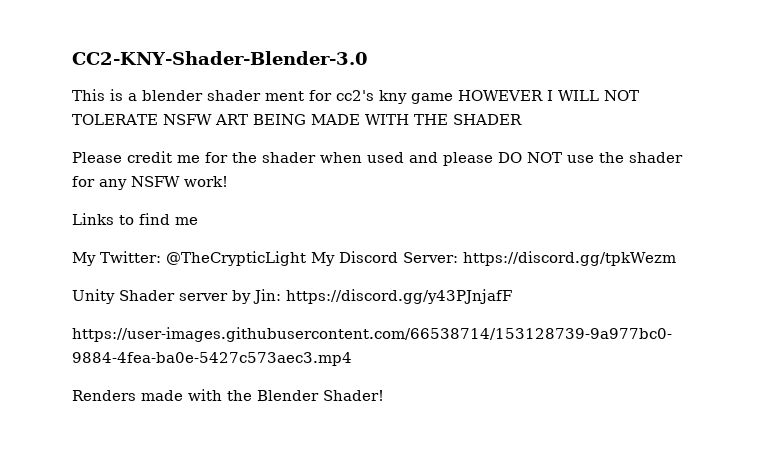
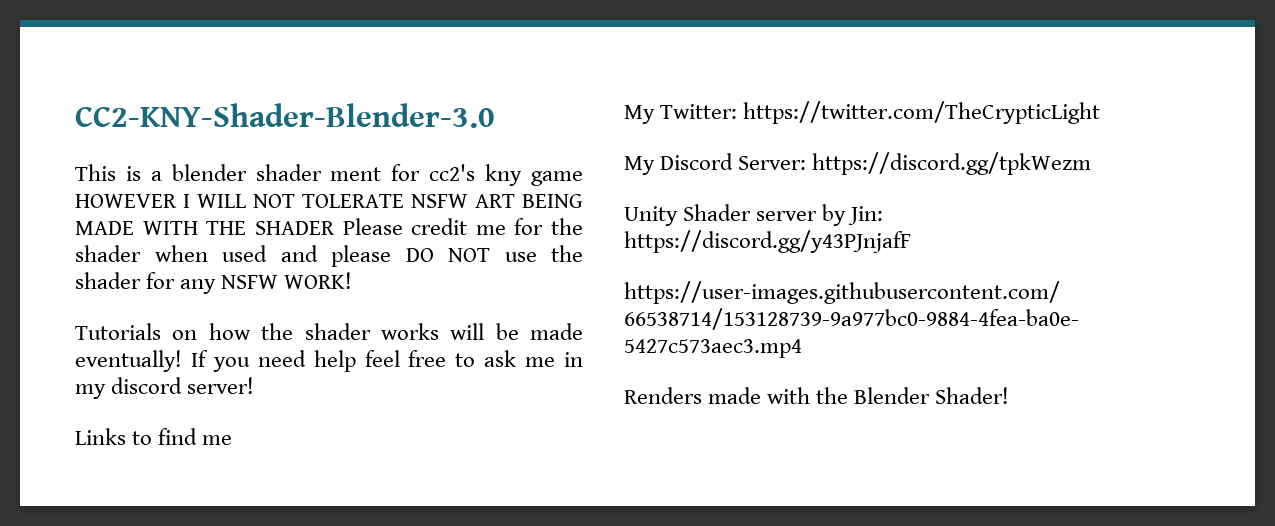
- This is a blender shader ment for cc2's kny game HOWEVER I WILL NOT TOLERATE NSFW ART BEING MADE WITH THE SHADER
- Please credit me for the shader when used and please DO NOT use the shader for any NSFW work!
+ This is a blender shader ment for cc2's kny game HOWEVER I WILL NOT TOLERATE NSFW ART BEING MADE WITH THE SHADER Please credit me for the shader when used and please DO NOT use the shader for any NSFW WORK!
+ Tutorials on how the shader works will be made eventually! If you need help feel free to ask me in my discord server!
- My Twitter: @TheCrypticLight My Discord Server: https://discord.gg/tpkWezm
+ My Twitter: https://twitter.com/TheCrypticLight
+ My Discord Server: https://discord.gg/tpkWezm

